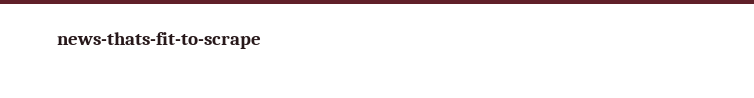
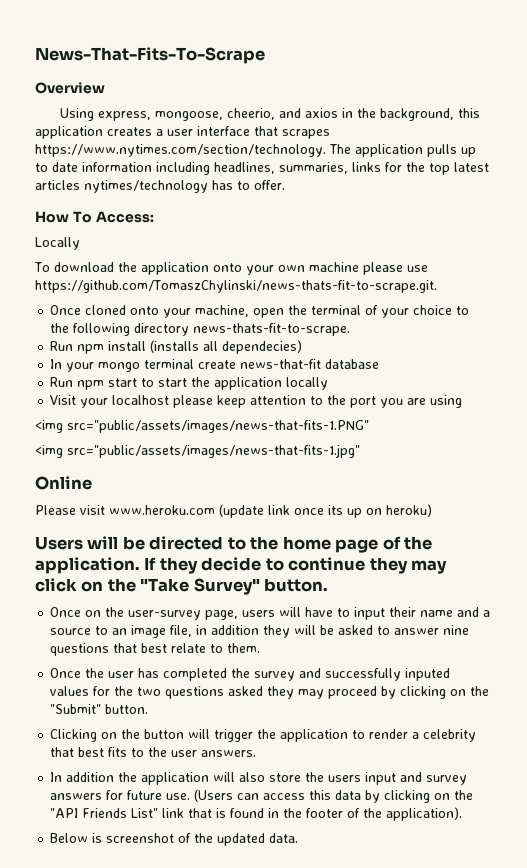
- news-thats-fit-to-scrape
+ News-That-Fits-To-Scrape
+ Overview
+ Using express, mongoose, cheerio, and axios in the background, this application creates a user interface that scrapes https://www.nytimes.com/section/technology. The application pulls up to date information including headlines, summaries, links for the top latest articles nytimes/technology has to offer.
+ How To Access:
+ Locally
+ To download the application onto your own machine please use https://github.com/TomaszChylinski/news-thats-fit-to-scrape.git.
+ Once cloned onto your machine, open the terminal of your choice to the following directory news-thats-fit-to-scrape.
+ Run npm install (installs all dependecies)
+ In your mongo terminal create news-that-fit database
+ Run npm start to start the application locally
+ Visit your localhost please keep attention to the port you are using
+ <img src="public/assets/images/news-that-fits-1.PNG"
+ <img src="public/assets/images/news-that-fits-1.jpg"
+ Online
+ Please visit www.heroku.com (update link once its up on heroku)
+ Users will be directed to the home page of the application. If they decide to continue they may click on the "Take Survey" button.
+ Once on the user-survey page, users will have to input their name and a source to an image file, in addition they will be asked to answer nine questions that best relate to them.
+ Once the user has completed the survey and successfully inputed values for the two questions asked they may proceed by clicking on the "Submit" button.
+ Clicking on the button will trigger the application to render a celebrity that best fits to the user answers.
+ In addition the application will also store the users input and survey answers for future use. (Users can access this data by clicking on the "API Friends List" link that is found in the footer of the application).
+ Below is screenshot of the updated data.

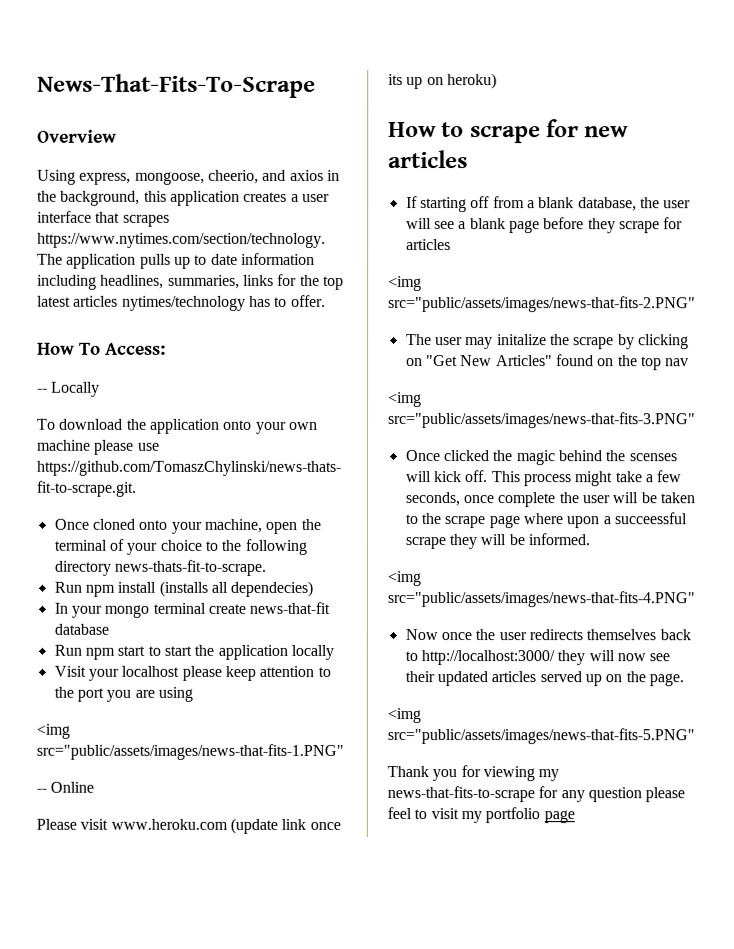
- Locally
+ -- Locally
- <img src="public/assets/images/news-that-fits-1.jpg"
- Online
+ -- Online
- Users will be directed to the home page of the application. If they decide to continue they may click on the "Take Survey" button.
- Once on the user-survey page, users will have to input their name and a source to an image file, in addition they will be asked to answer nine questions that best relate to them.
- Once the user has completed the survey and successfully inputed values for the two questions asked they may proceed by clicking on the "Submit" button.
- Clicking on the button will trigger the application to render a celebrity that best fits to the user answers.
- In addition the application will also store the users input and survey answers for future use. (Users can access this data by clicking on the "API Friends List" link that is found in the footer of the application).
- Below is screenshot of the updated data.
+ How to scrape for new articles
+ If starting off from a blank database, the user will see a blank page before they scrape for articles
+ <img src="public/assets/images/news-that-fits-2.PNG"
+ The user may initalize the scrape by clicking on "Get New Articles" found on the top nav
+ <img src="public/assets/images/news-that-fits-3.PNG"
+ Once clicked the magic behind the scenses will kick off. This process might take a few seconds, once complete the user will be taken to the scrape page where upon a succeessful scrape they will be informed.
+ <img src="public/assets/images/news-that-fits-4.PNG"
+ Now once the user redirects themselves back to http://localhost:3000/ they will now see their updated articles served up on the page.
+ <img src="public/assets/images/news-that-fits-5.PNG"
+ Thank you for viewing my news-that-fits-to-scrape for any question please feel to visit my portfolio page

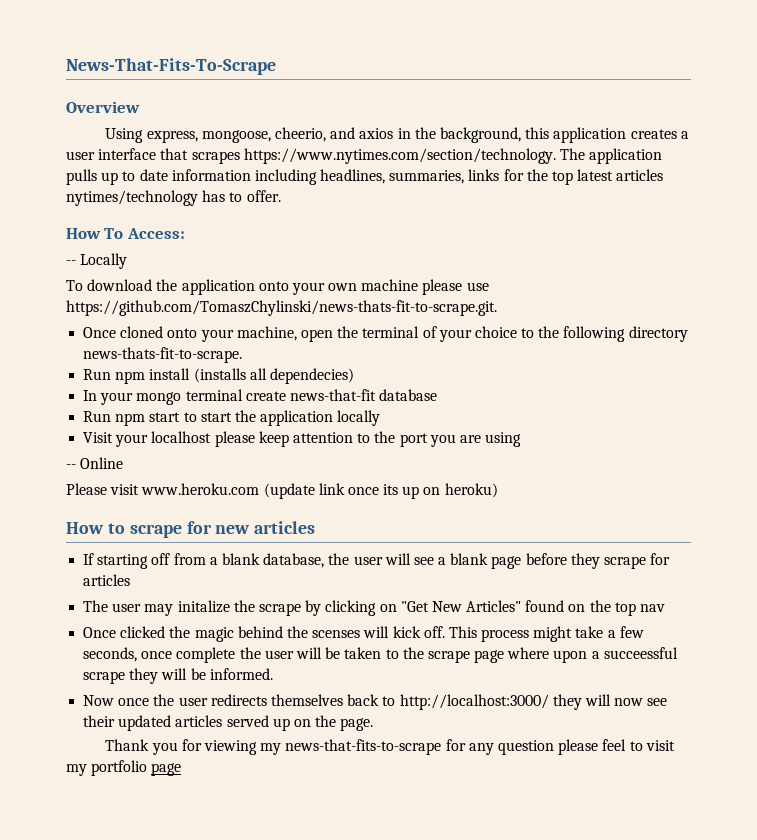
- <img src="public/assets/images/news-that-fits-1.PNG"
- <img src="public/assets/images/news-that-fits-2.PNG"
- <img src="public/assets/images/news-that-fits-3.PNG"
- <img src="public/assets/images/news-that-fits-4.PNG"
- <img src="public/assets/images/news-that-fits-5.PNG"

